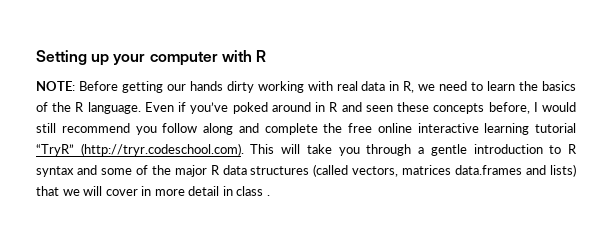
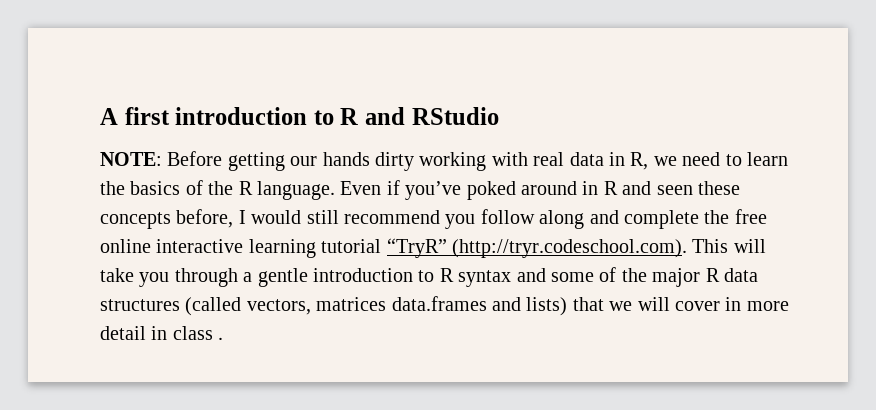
- Setting up your computer with R
+ A first introduction to R and RStudio

